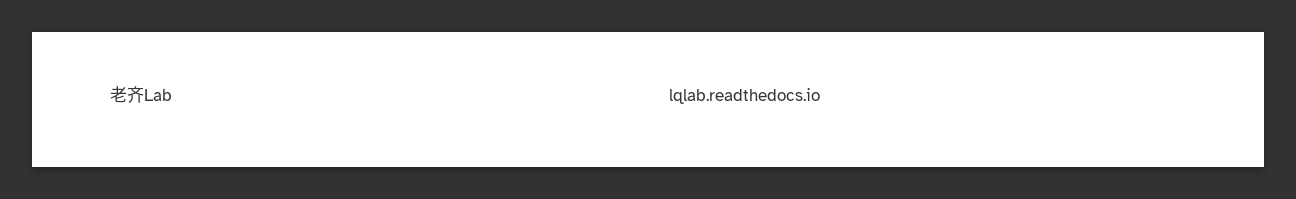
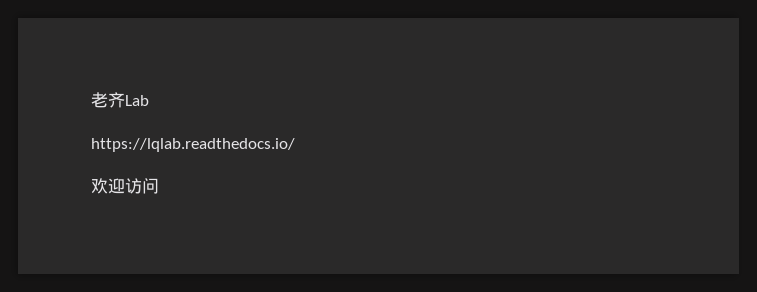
- lqlab.readthedocs.io
+ https://lqlab.readthedocs.io/
+ 欢迎访问

